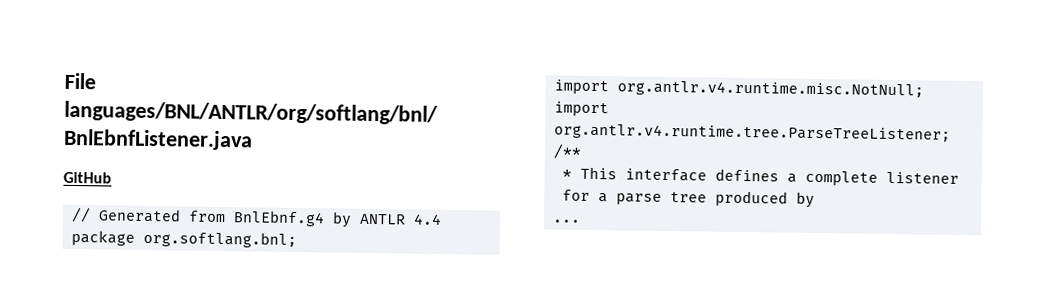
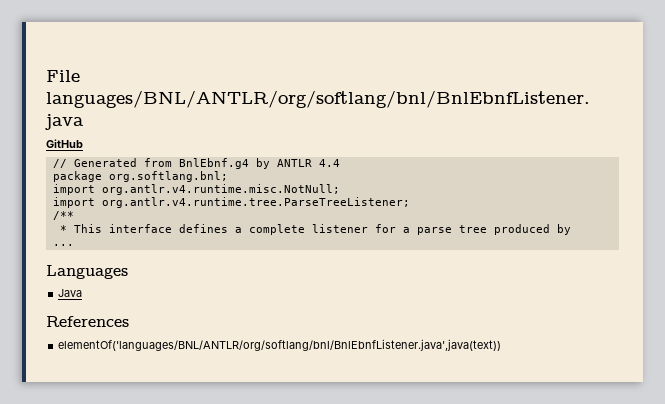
+ Languages
+ Java
+ References
+ elementOf('languages/BNL/ANTLR/org/softlang/bnl/BnlEbnfListener.java',java(text))

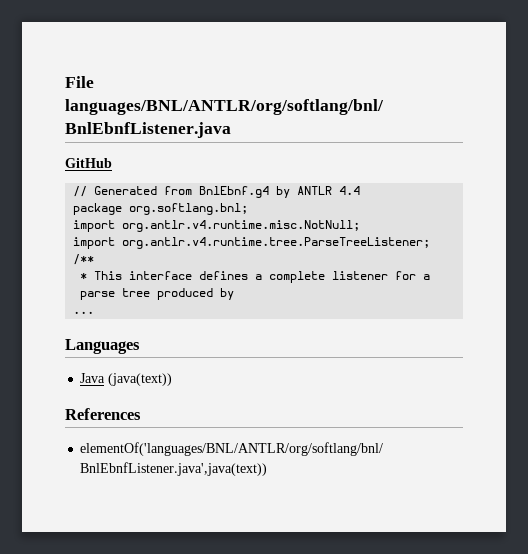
- Java
+ Java (java(text))

